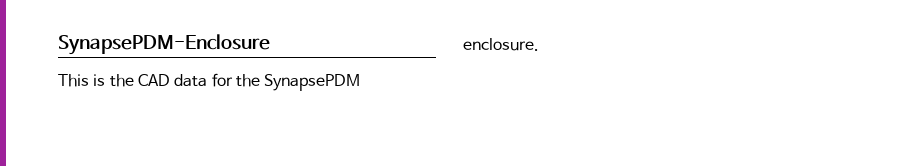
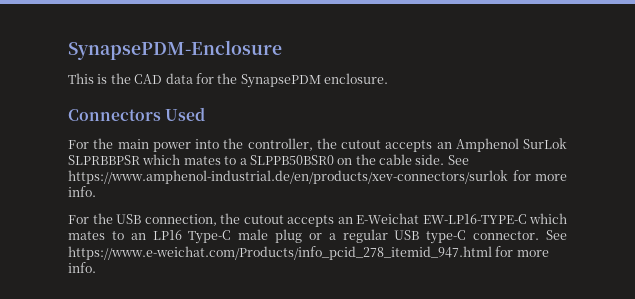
+ Connectors Used
+ For the main power into the controller, the cutout accepts an Amphenol SurLok SLPRBBPSR which mates to a SLPPB50BSR0 on the cable side. See https://www.amphenol-industrial.de/en/products/xev-connectors/surlok for more info.
+ For the USB connection, the cutout accepts an E-Weichat EW-LP16-TYPE-C which mates to an LP16 Type-C male plug or a regular USB type-C connector. See https://www.e-weichat.com/Products/info_pcid_278_itemid_947.html for more info.

